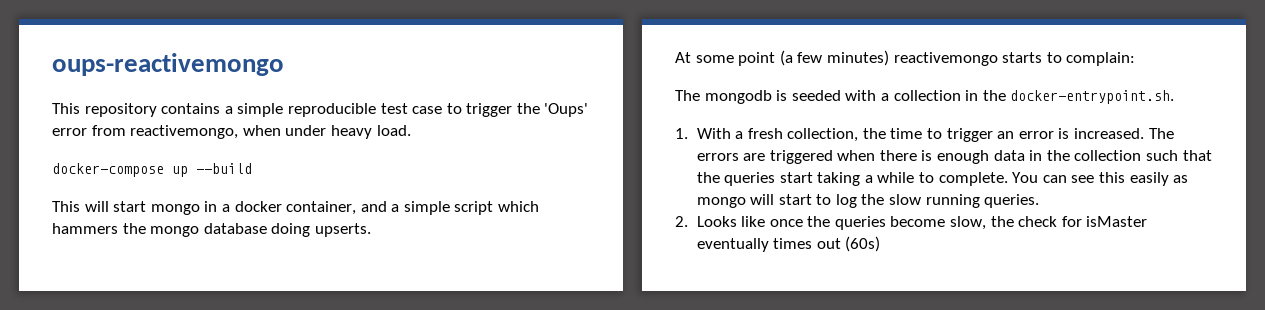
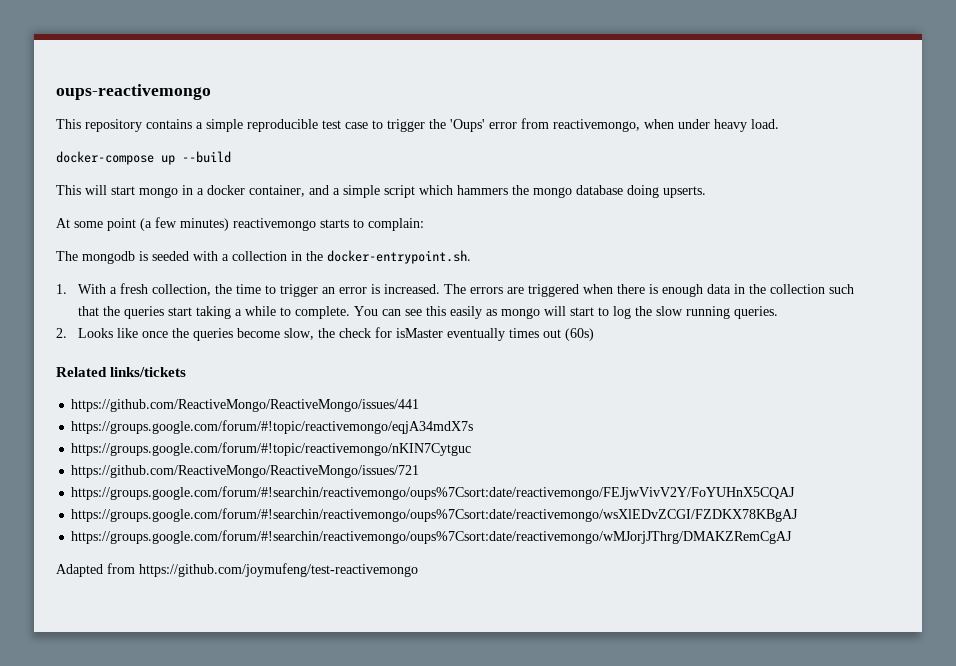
+ Related links/tickets
+ https://github.com/ReactiveMongo/ReactiveMongo/issues/441
+ https://groups.google.com/forum/#!topic/reactivemongo/eqjA34mdX7s
+ https://groups.google.com/forum/#!topic/reactivemongo/nKIN7Cytguc
+ https://github.com/ReactiveMongo/ReactiveMongo/issues/721
+ https://groups.google.com/forum/#!searchin/reactivemongo/oups%7Csort:date/reactivemongo/FEJjwVivV2Y/FoYUHnX5CQAJ
+ https://groups.google.com/forum/#!searchin/reactivemongo/oups%7Csort:date/reactivemongo/wsXlEDvZCGI/FZDKX78KBgAJ
+ https://groups.google.com/forum/#!searchin/reactivemongo/oups%7Csort:date/reactivemongo/wMJorjJThrg/DMAKZRemCgAJ
+ Adapted from https://github.com/joymufeng/test-reactivemongo

